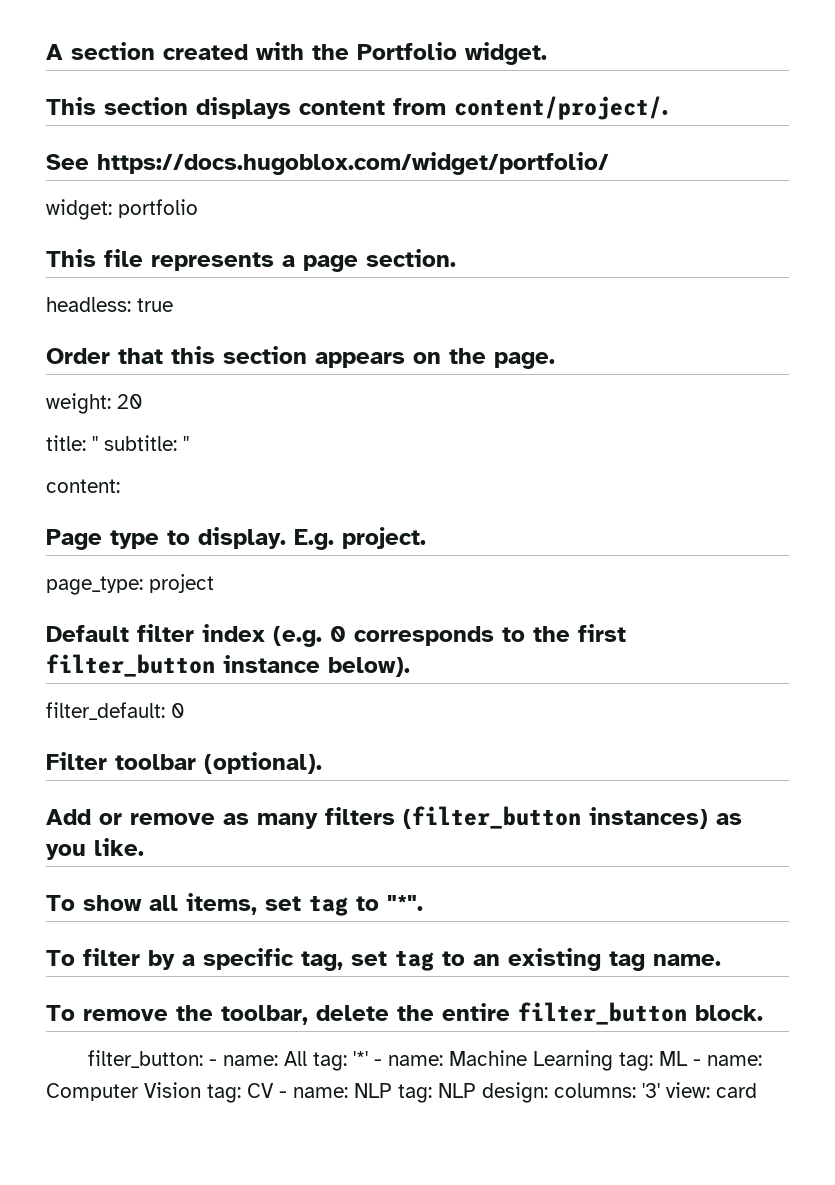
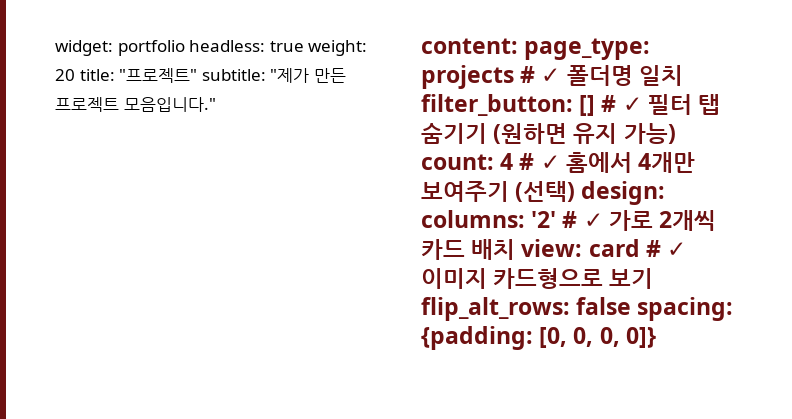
- A section created with the Portfolio widget.
- This section displays content from content/project/.
- See https://docs.hugoblox.com/widget/portfolio/
- widget: portfolio
- This file represents a page section.
- headless: true
- Order that this section appears on the page.
- weight: 20
- title: '' subtitle: ''
- content:
- Page type to display. E.g. project.
- page_type: project
- Default filter index (e.g. 0 corresponds to the first filter_button instance below).
- filter_default: 0
- Filter toolbar (optional).
- Add or remove as many filters (filter_button instances) as you like.
- To show all items, set tag to "*".
- To filter by a specific tag, set tag to an existing tag name.
- To remove the toolbar, delete the entire filter_button block.
- filter_button: - name: All tag: '*' - name: Machine Learning tag: ML - name: Computer Vision tag: CV - name: NLP tag: NLP design: columns: '3' view: card
+ widget: portfolio headless: true weight: 20 title: "프로젝트" subtitle: "제가 만든 프로젝트 모음입니다."
+ content: page_type: projects # ✓ 폴더명 일치 filter_button: [] # ✓ 필터 탭 숨기기 (원하면 유지 가능) count: 4 # ✓ 홈에서 4개만 보여주기 (선택) design: columns: '2' # ✓ 가로 2개씩 카드 배치 view: card # ✓ 이미지 카드형으로 보기 flip_alt_rows: false spacing: {padding: [0, 0, 0, 0]}

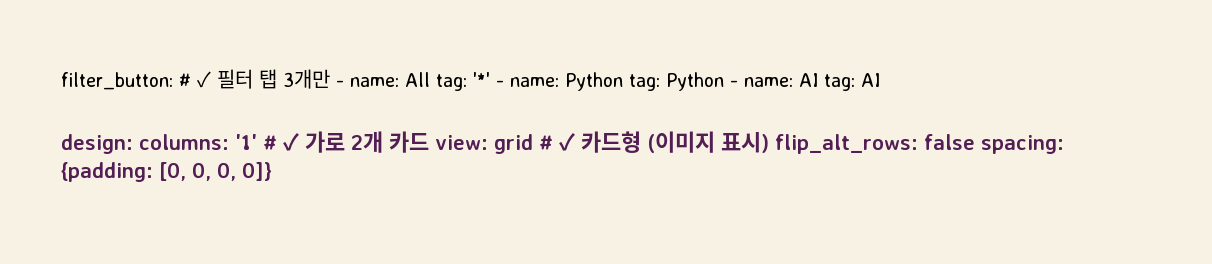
- widget: portfolio headless: true weight: 20 title: "프로젝트" subtitle: "제가 만든 프로젝트 모음입니다."
- content: page_type: projects # ✓ 폴더명 일치 filter_button: [] # ✓ 필터 탭 숨기기 (원하면 유지 가능) count: 4 # ✓ 홈에서 4개만 보여주기 (선택) design: columns: '2' # ✓ 가로 2개씩 카드 배치 view: card # ✓ 이미지 카드형으로 보기 flip_alt_rows: false spacing: {padding: [0, 0, 0, 0]}
+ filter_button: # ✓ 필터 탭 3개만 - name: All tag: '*' - name: Python tag: Python - name: AI tag: AI
+ design: columns: '1' # ✓ 가로 2개 카드 view: grid # ✓ 카드형 (이미지 표시) flip_alt_rows: false spacing: {padding: [0, 0, 0, 0]}

